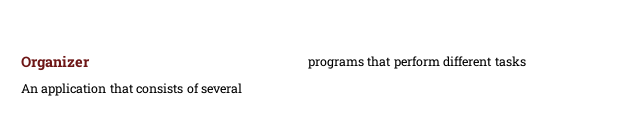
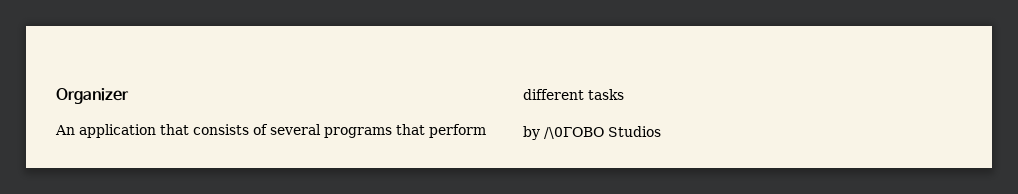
+ by /\0ГOВO Studios

